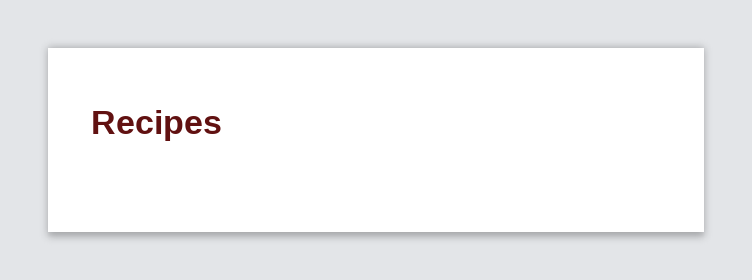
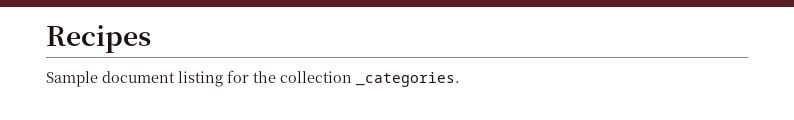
+ Sample document listing for the collection _categories.

